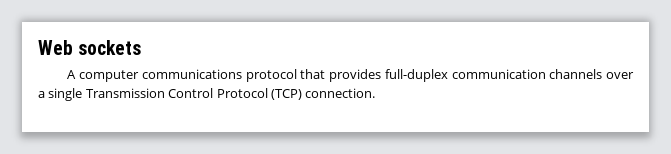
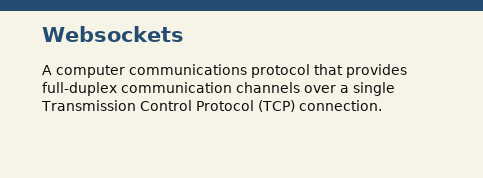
- Web sockets
+ Websockets

